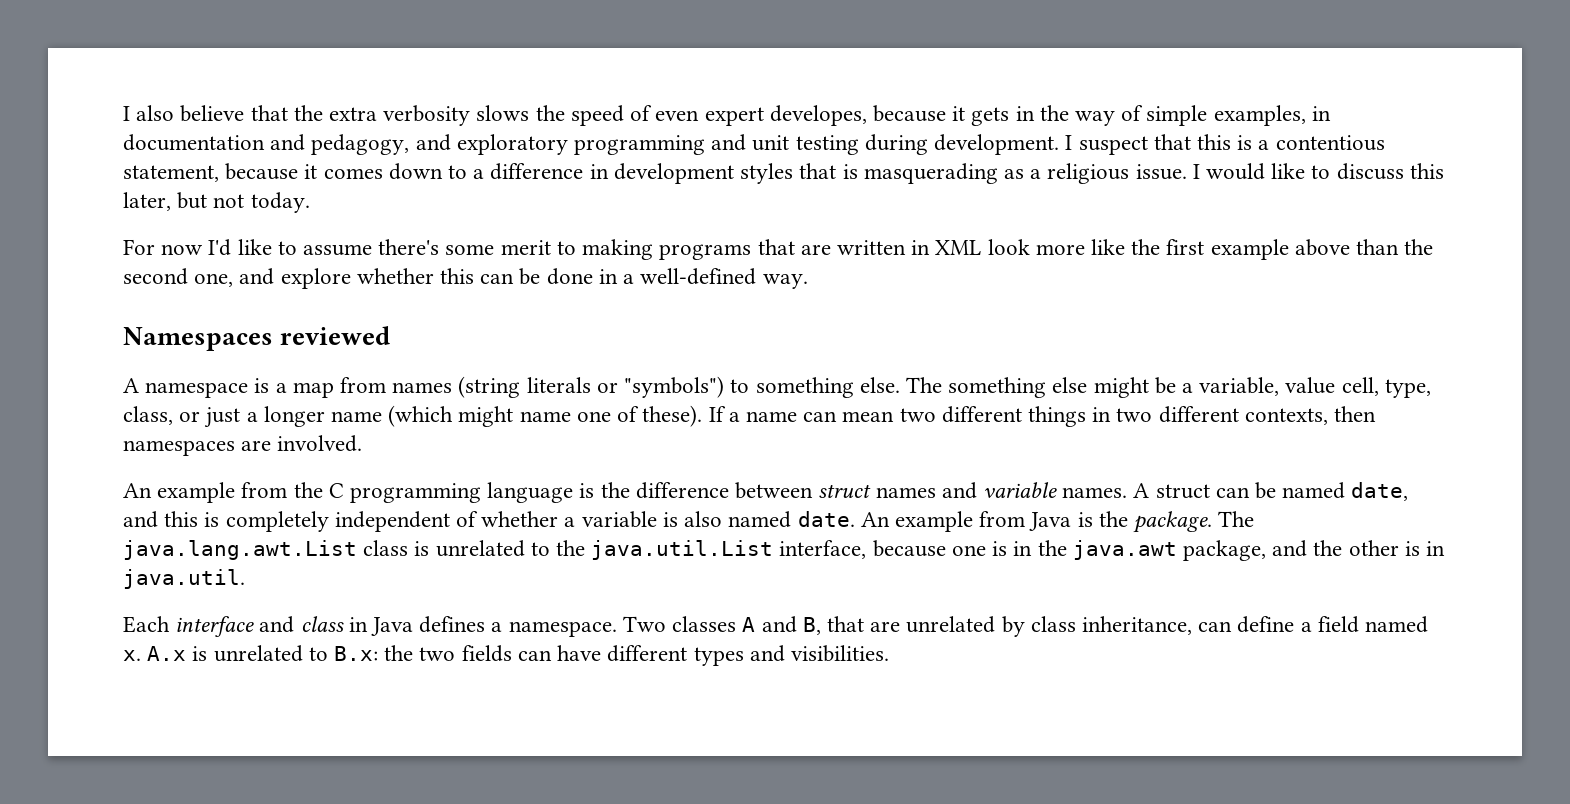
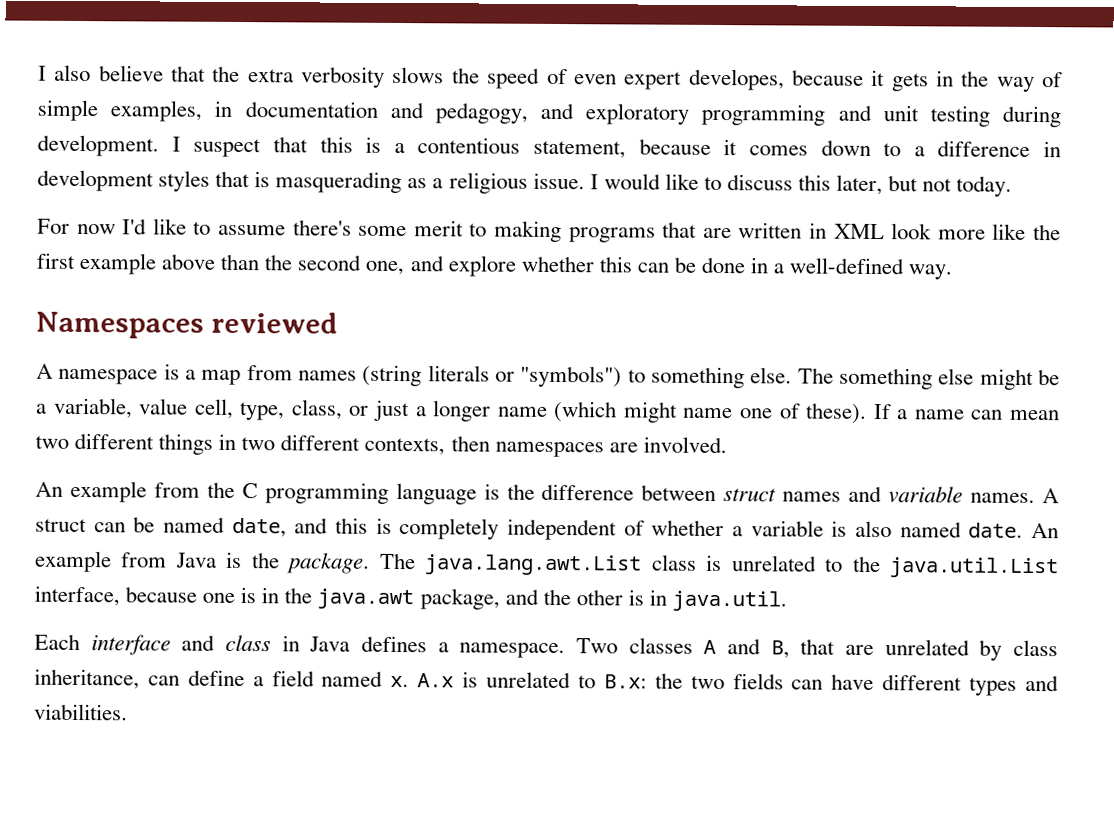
- A.x is unrelated to B.x: the two fields can have different types and visibilities.
+ A.x is unrelated to B.x: the two fields can have different types and viabilities.

